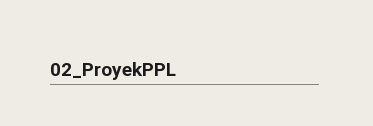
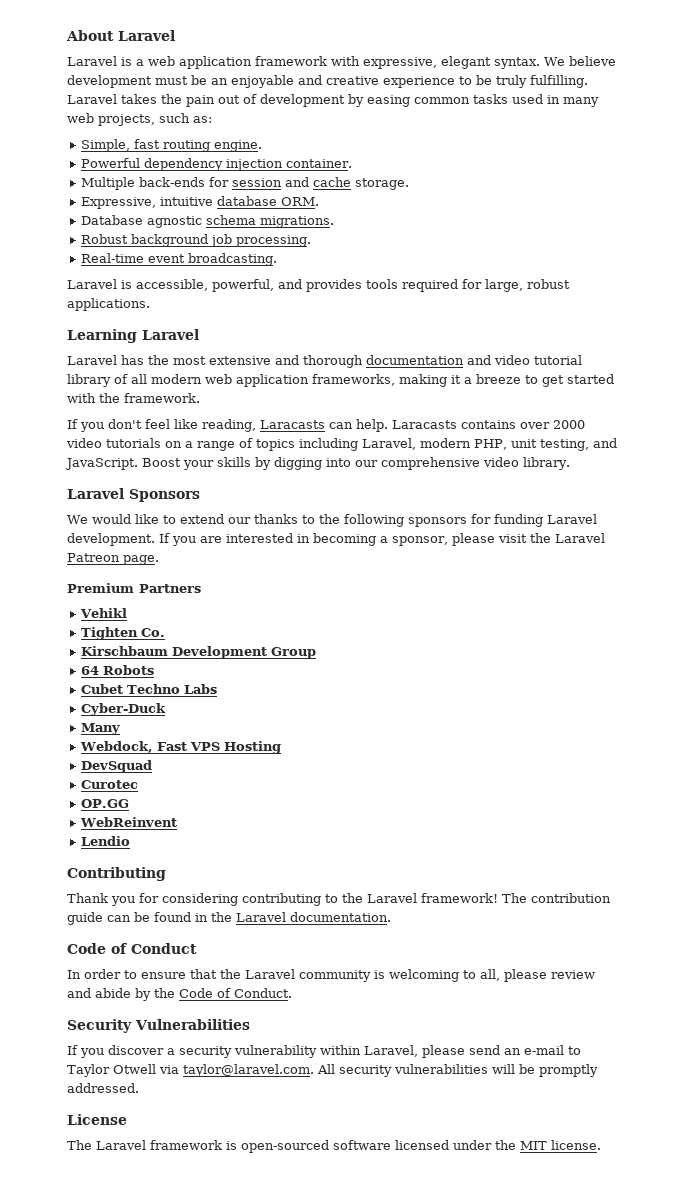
- 02_ProyekPPL
+ About Laravel
+ Laravel is a web application framework with expressive, elegant syntax. We believe development must be an enjoyable and creative experience to be truly fulfilling. Laravel takes the pain out of development by easing common tasks used in many web projects, such as:
+ Simple, fast routing engine.
+ Powerful dependency injection container.
+ Multiple back-ends for session and cache storage.
+ Expressive, intuitive database ORM.
+ Database agnostic schema migrations.
+ Robust background job processing.
+ Real-time event broadcasting.
+ Laravel is accessible, powerful, and provides tools required for large, robust applications.
+ Learning Laravel
+ Laravel has the most extensive and thorough documentation and video tutorial library of all modern web application frameworks, making it a breeze to get started with the framework.
+ If you don't feel like reading, Laracasts can help. Laracasts contains over 2000 video tutorials on a range of topics including Laravel, modern PHP, unit testing, and JavaScript. Boost your skills by digging into our comprehensive video library.
+ Laravel Sponsors
+ We would like to extend our thanks to the following sponsors for funding Laravel development. If you are interested in becoming a sponsor, please visit the Laravel Patreon page.
+ Premium Partners
+ Vehikl
+ Tighten Co.
+ Kirschbaum Development Group
+ 64 Robots
+ Cubet Techno Labs
+ Cyber-Duck
+ Many
+ Webdock, Fast VPS Hosting
+ DevSquad
+ Curotec
+ OP.GG
+ WebReinvent
+ Lendio
+ Contributing
+ Thank you for considering contributing to the Laravel framework! The contribution guide can be found in the Laravel documentation.
+ Code of Conduct
+ In order to ensure that the Laravel community is welcoming to all, please review and abide by the Code of Conduct.
+ Security Vulnerabilities
+ If you discover a security vulnerability within Laravel, please send an e-mail to Taylor Otwell via taylor@laravel.com. All security vulnerabilities will be promptly addressed.
+ License
+ The Laravel framework is open-sourced software licensed under the MIT license.

